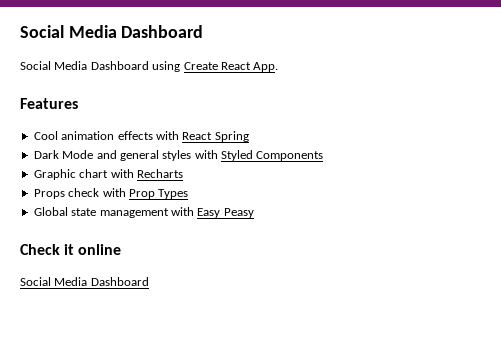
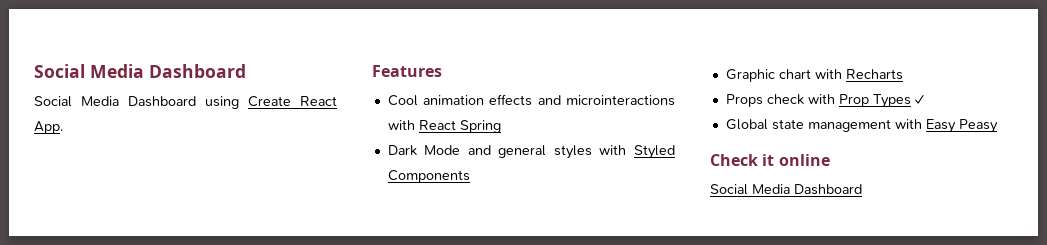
- Cool animation effects with React Spring
+ Cool animation effects and microinteractions with React Spring
- Props check with Prop Types
+ Props check with Prop Types ✓

